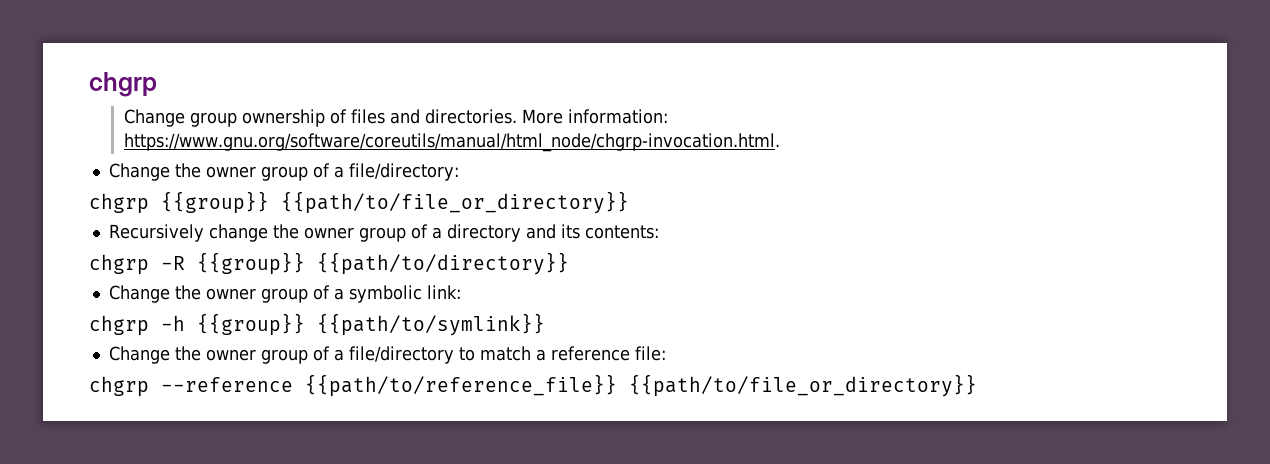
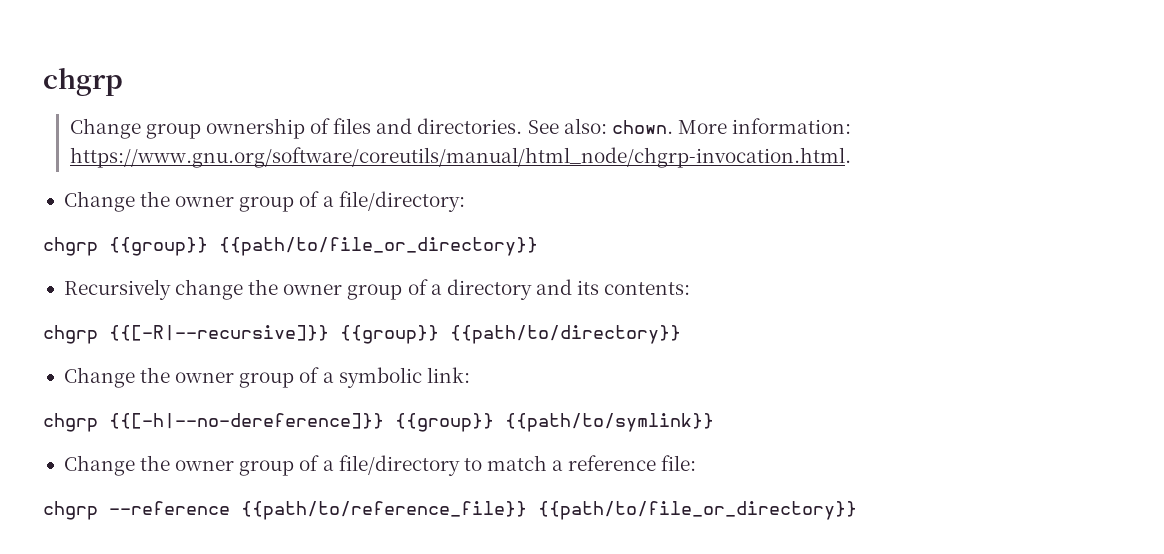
+ See also: chown.
- chgrp -R {{group}} {{path/to/directory}}
+ chgrp {{[-R|--recursive]}} {{group}} {{path/to/directory}}
- chgrp -h {{group}} {{path/to/symlink}}
+ chgrp {{[-h|--no-dereference]}} {{group}} {{path/to/symlink}}

